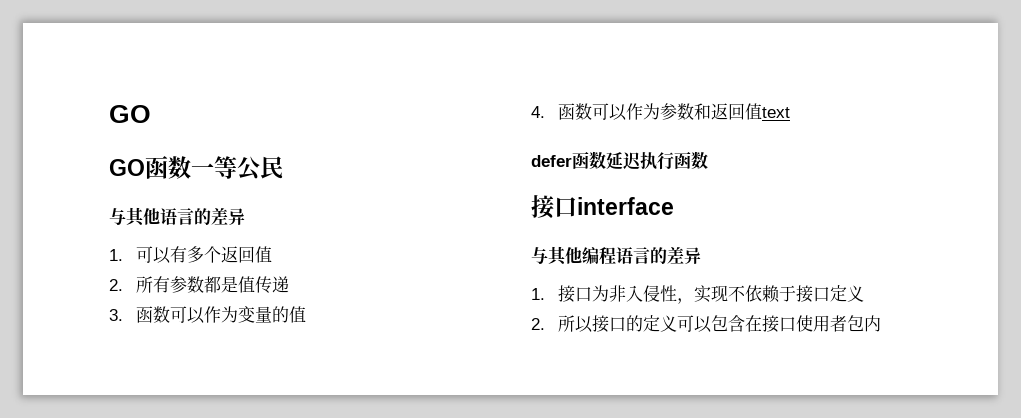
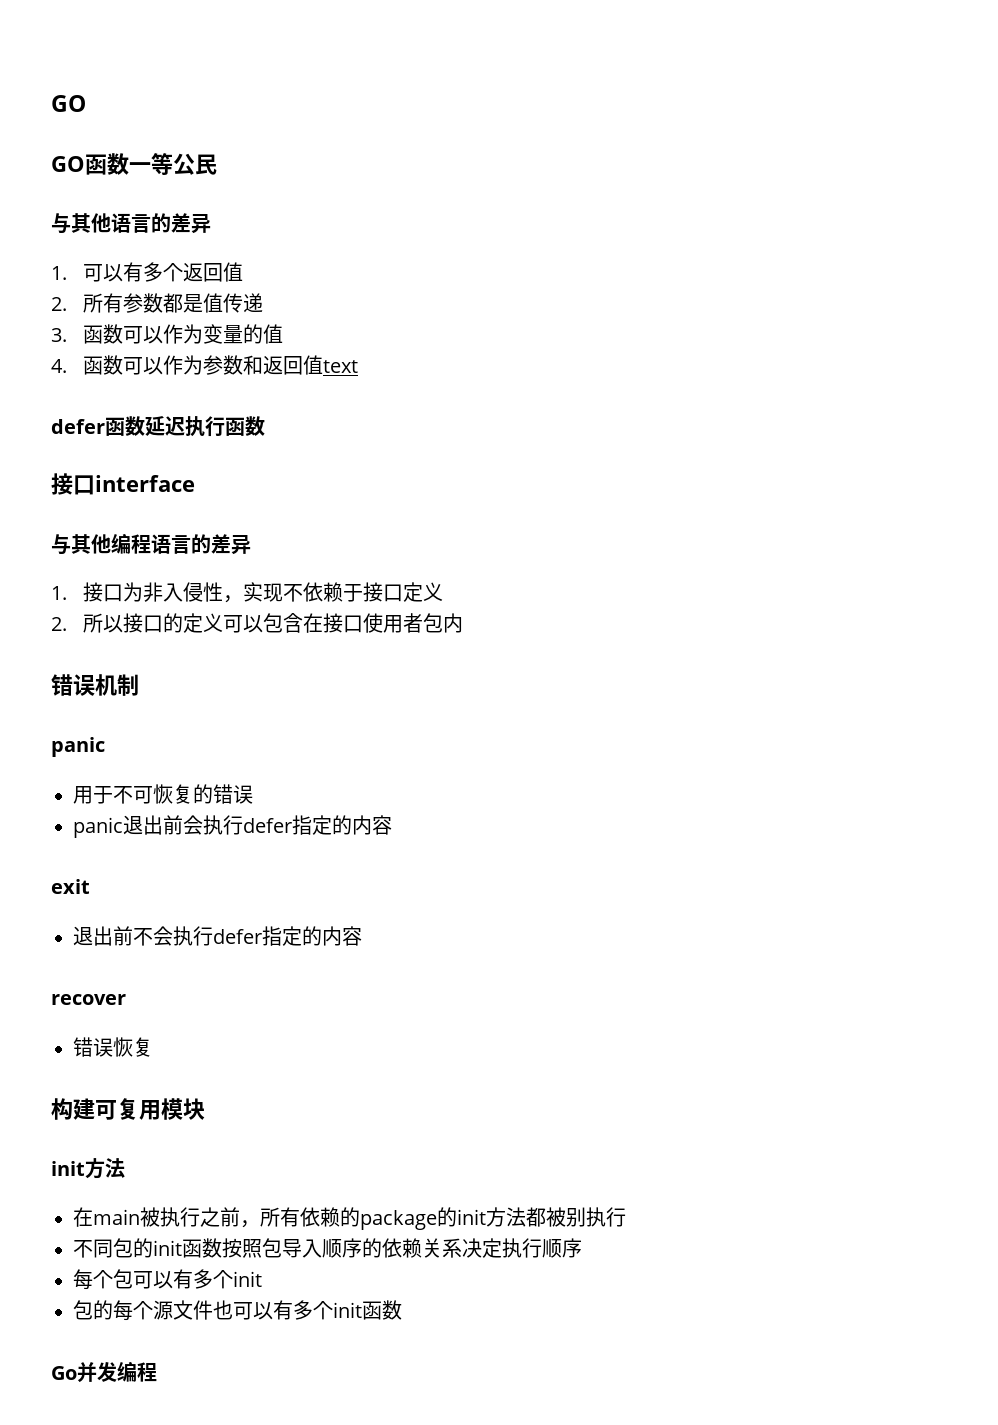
+ 错误机制
+ panic
+ 用于不可恢复的错误
+ panic退出前会执行defer指定的内容
+ exit
+ 退出前不会执行defer指定的内容
+ recover
+ 错误恢复
+ 构建可复用模块
+ init方法
+ 在main被执行之前，所有依赖的package的init方法都被别执行
+ 不同包的init函数按照包导入顺序的依赖关系决定执行顺序
+ 每个包可以有多个init
+ 包的每个源文件也可以有多个init函数
+ Go并发编程

